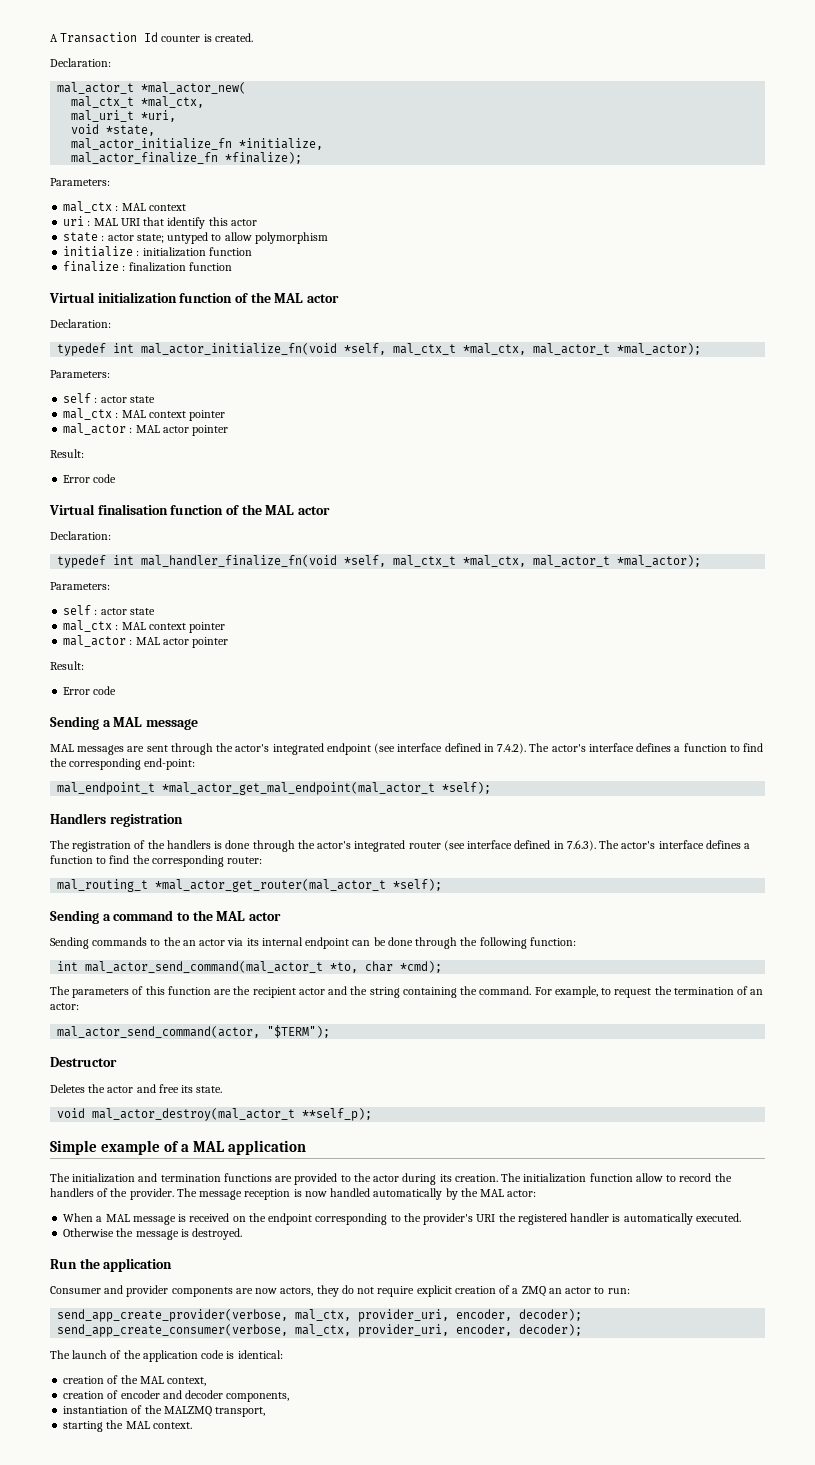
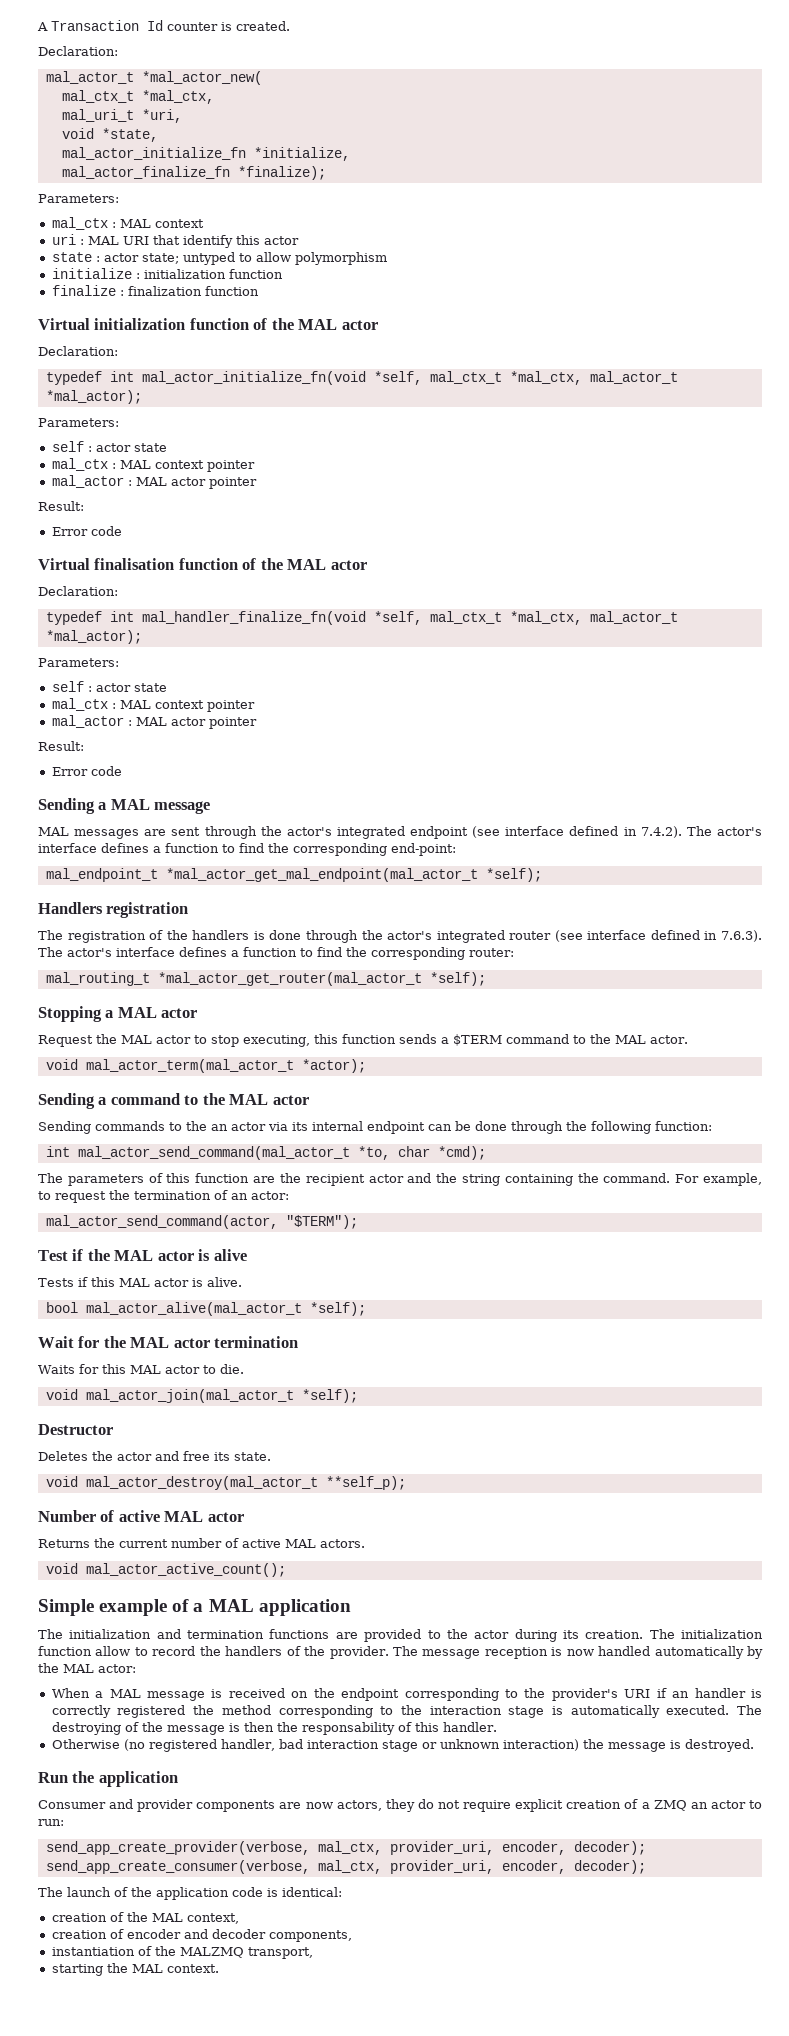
+ Stopping a MAL actor
+ Request the MAL actor to stop executing, this function sends a $TERM command to the MAL actor.
+ void mal_actor_term(mal_actor_t *actor);
+ Test if the MAL actor is alive
+ Tests if this MAL actor is alive.
+ bool mal_actor_alive(mal_actor_t *self);
+ Wait for the MAL actor termination
+ Waits for this MAL actor to die.
+ void mal_actor_join(mal_actor_t *self);
+ Number of active MAL actor
+ Returns the current number of active MAL actors.
+ void mal_actor_active_count();
- When a MAL message is received on the endpoint corresponding to the provider's URI the registered handler is automatically executed.
- Otherwise the message is destroyed.
+ When a MAL message is received on the endpoint corresponding to the provider's URI if an handler is correctly registered the method corresponding to the interaction stage is automatically executed. The destroying of the message is then the responsability of this handler.
+ Otherwise (no registered handler, bad interaction stage or unknown interaction) the message is destroyed.

